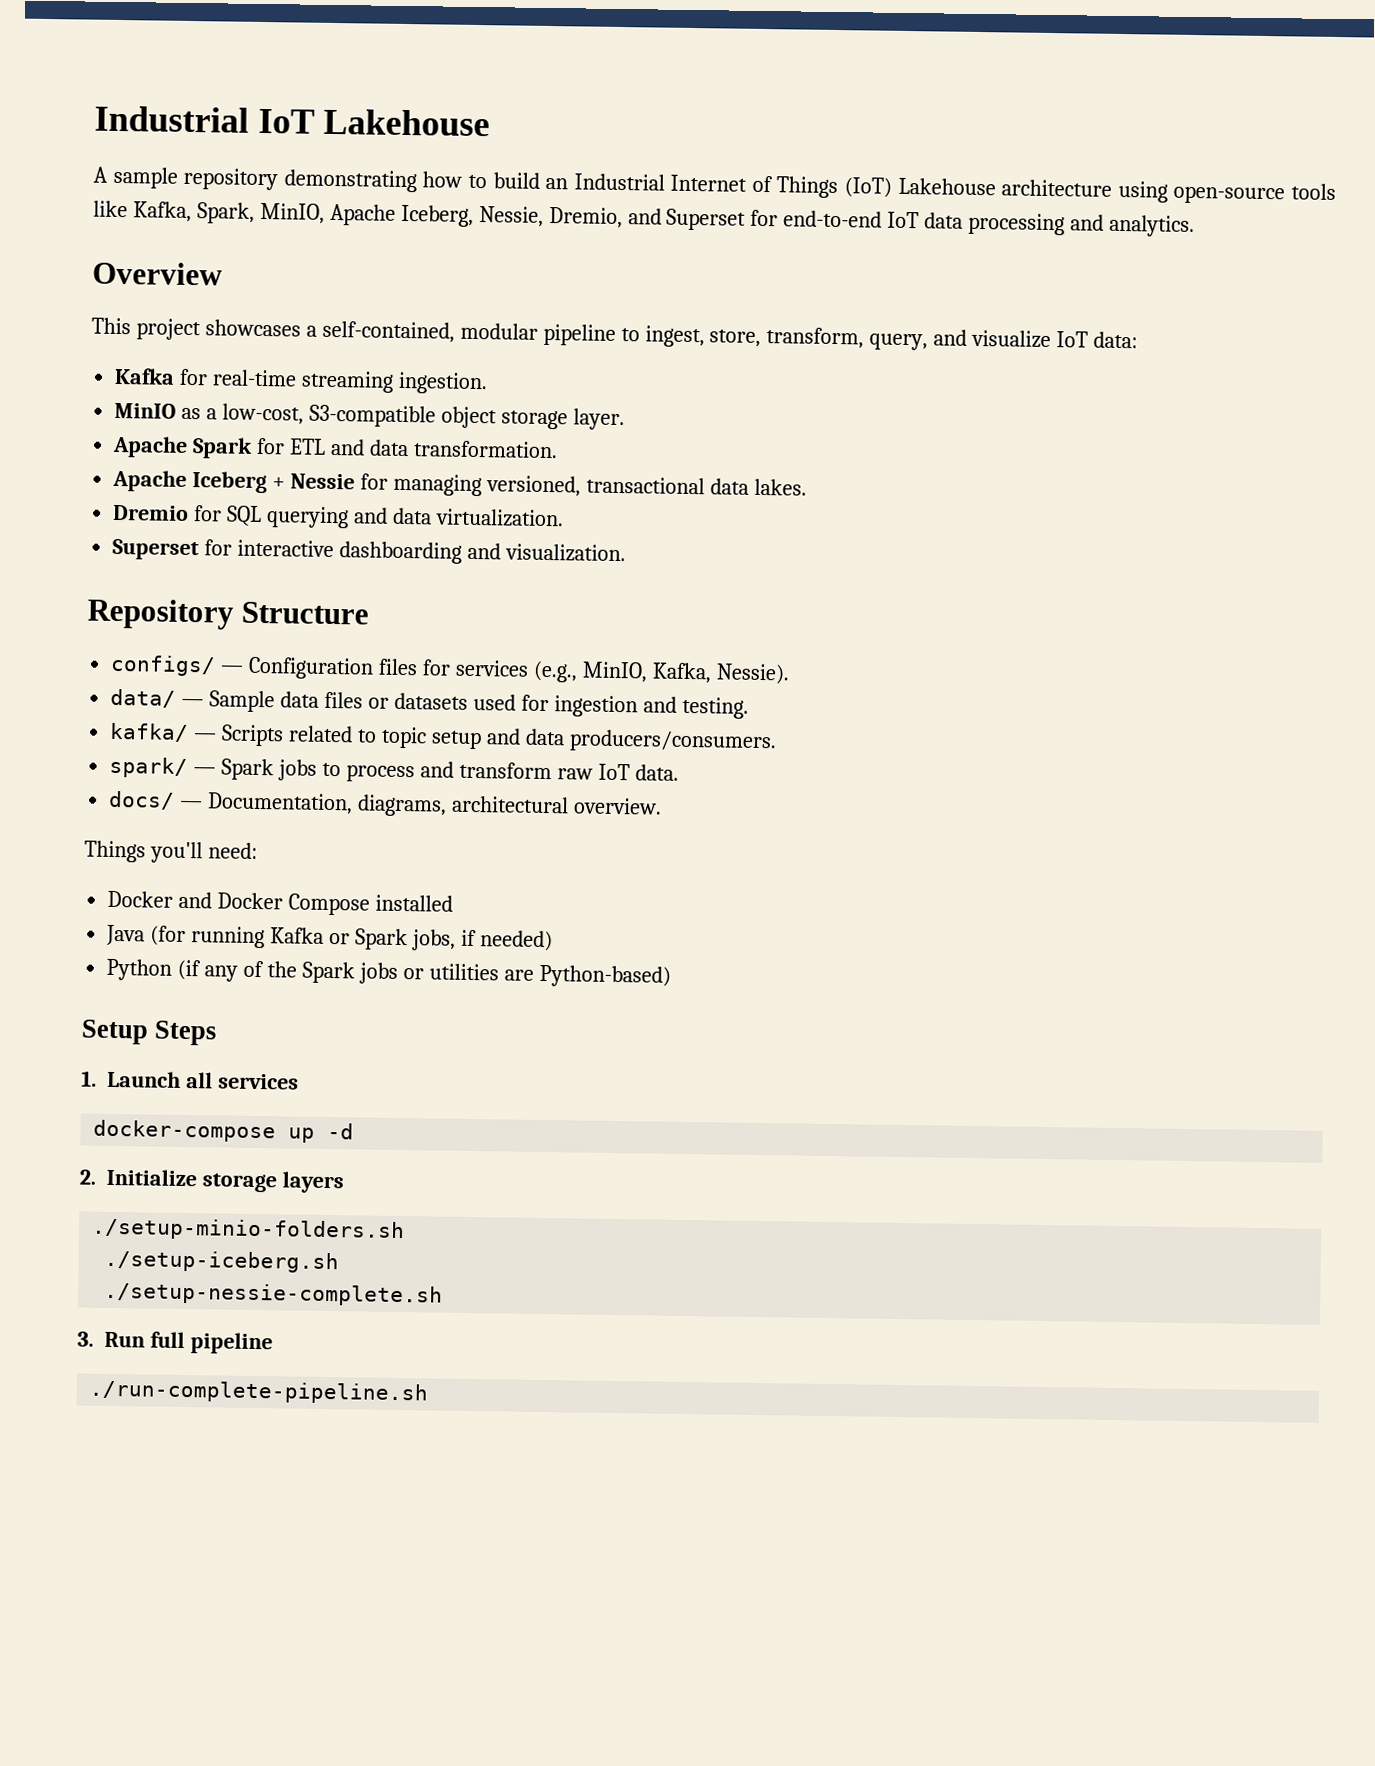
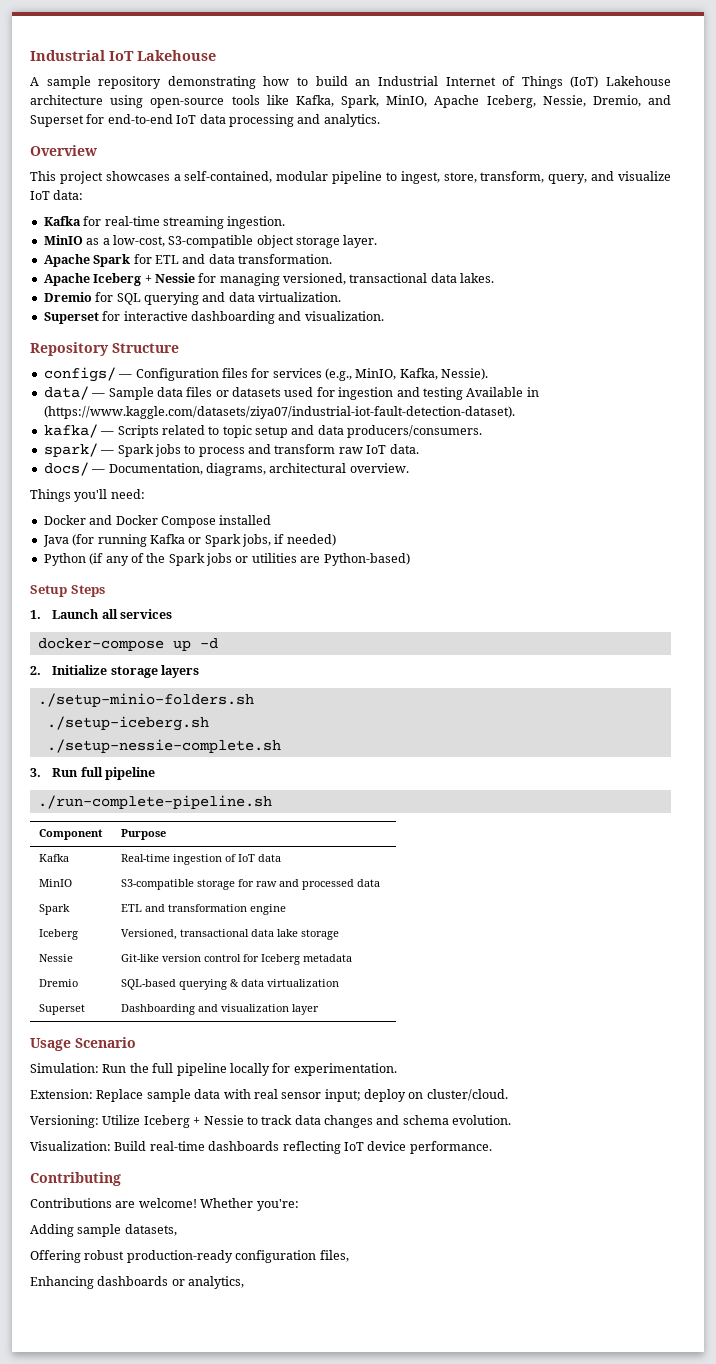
- data/ — Sample data files or datasets used for ingestion and testing.
+ data/ — Sample data files or datasets used for ingestion and testing Available in (https://www.kaggle.com/datasets/ziya07/industrial-iot-fault-detection-dataset).
+ Component | Purpose
+ Kafka | Real-time ingestion of IoT data
+ MinIO | S3-compatible storage for raw and processed data
+ Spark | ETL and transformation engine
+ Iceberg | Versioned, transactional data lake storage
+ Nessie | Git-like version control for Iceberg metadata
+ Dremio | SQL-based querying & data virtualization
+ Superset | Dashboarding and visualization layer
+ Usage Scenario
+ Simulation: Run the full pipeline locally for experimentation.
+ Extension: Replace sample data with real sensor input; deploy on cluster/cloud.
+ Versioning: Utilize Iceberg + Nessie to track data changes and schema evolution.
+ Visualization: Build real-time dashboards reflecting IoT device performance.
+ Contributing
+ Contributions are welcome! Whether you're:
+ Adding sample datasets,
+ Offering robust production-ready configuration files,
+ Enhancing dashboards or analytics,

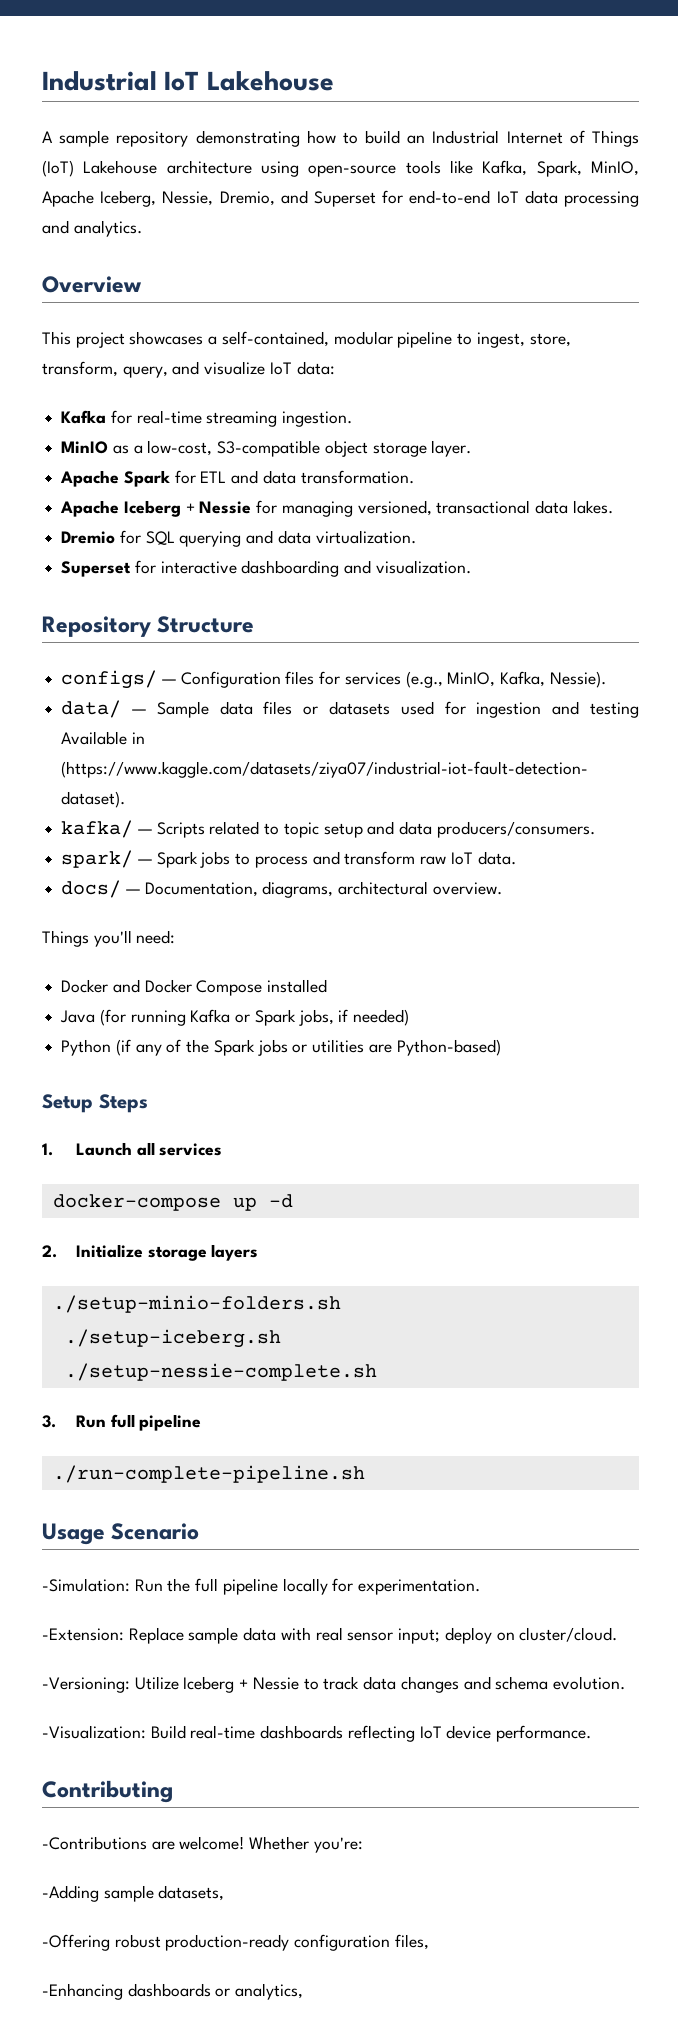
- Component | Purpose
- Kafka | Real-time ingestion of IoT data
- MinIO | S3-compatible storage for raw and processed data
- Spark | ETL and transformation engine
- Iceberg | Versioned, transactional data lake storage
- Nessie | Git-like version control for Iceberg metadata
- Dremio | SQL-based querying & data virtualization
- Superset | Dashboarding and visualization layer
- Simulation: Run the full pipeline locally for experimentation.
+ -Simulation: Run the full pipeline locally for experimentation.
- Extension: Replace sample data with real sensor input; deploy on cluster/cloud.
+ -Extension: Replace sample data with real sensor input; deploy on cluster/cloud.
- Versioning: Utilize Iceberg + Nessie to track data changes and schema evolution.
+ -Versioning: Utilize Iceberg + Nessie to track data changes and schema evolution.
- Visualization: Build real-time dashboards reflecting IoT device performance.
+ -Visualization: Build real-time dashboards reflecting IoT device performance.
- Contributions are welcome!
+ -Contributions are welcome!
- Adding sample datasets,
+ -Adding sample datasets,
- Offering robust production-ready configuration files,
+ -Offering robust production-ready configuration files,
- Enhancing dashboards or analytics,
+ -Enhancing dashboards or analytics,

